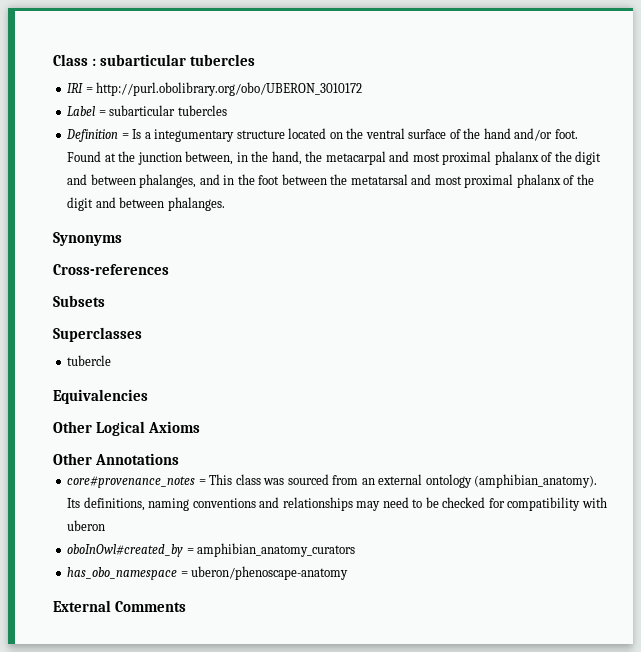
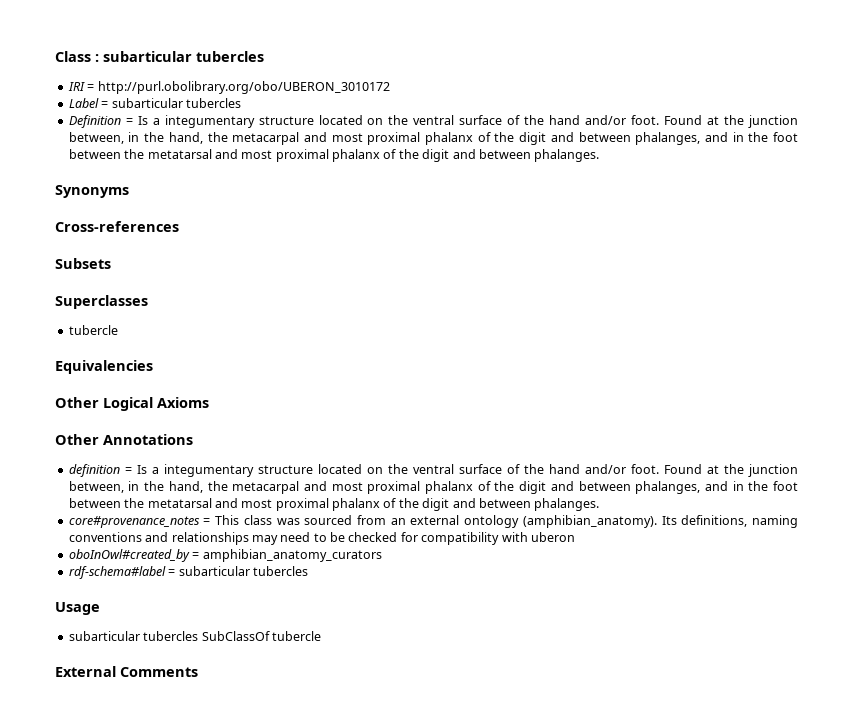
+ definition = Is a integumentary structure located on the ventral surface of the hand and/or foot. Found at the junction between, in the hand, the metacarpal and most proximal phalanx of the digit and between phalanges, and in the foot between the metatarsal and most proximal phalanx of the digit and between phalanges.
- has_obo_namespace = uberon/phenoscape-anatomy
+ rdf-schema#label = subarticular tubercles
+ Usage
+ subarticular tubercles SubClassOf tubercle

